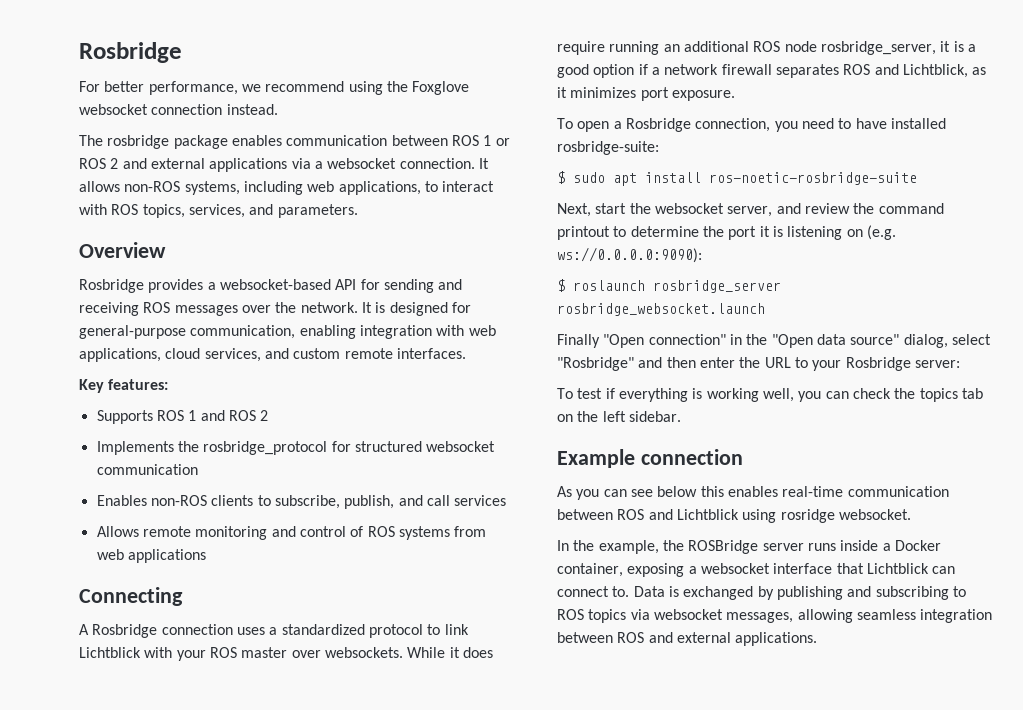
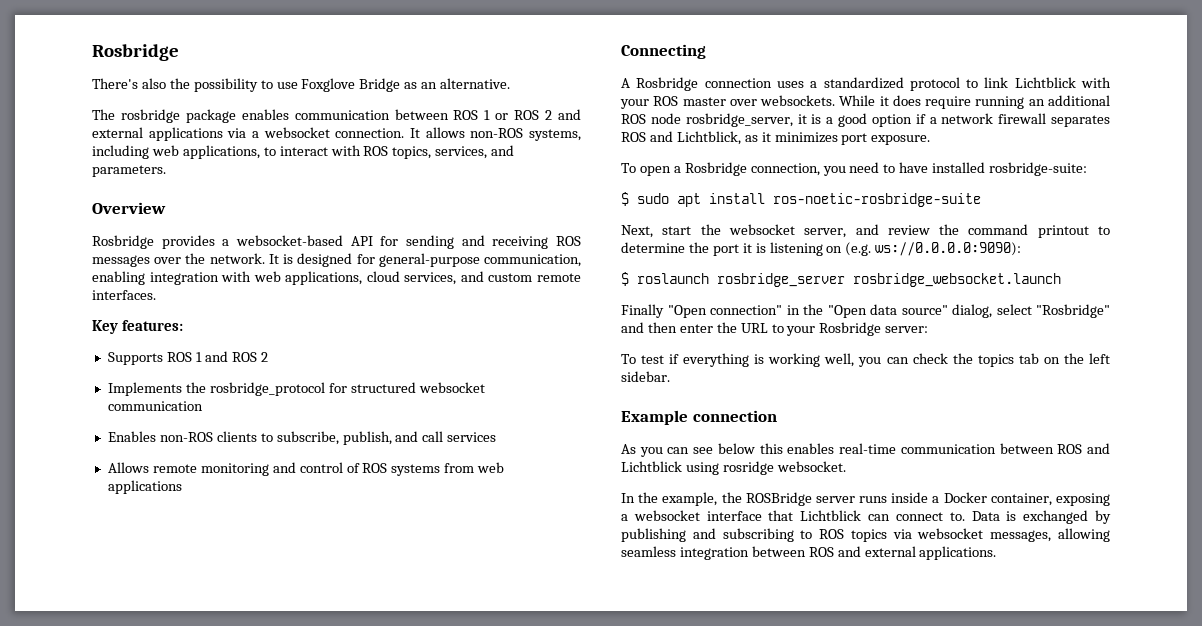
- For better performance, we recommend using the Foxglove websocket connection instead.
+ There's also the possibility to use Foxglove Bridge as an alternative.

